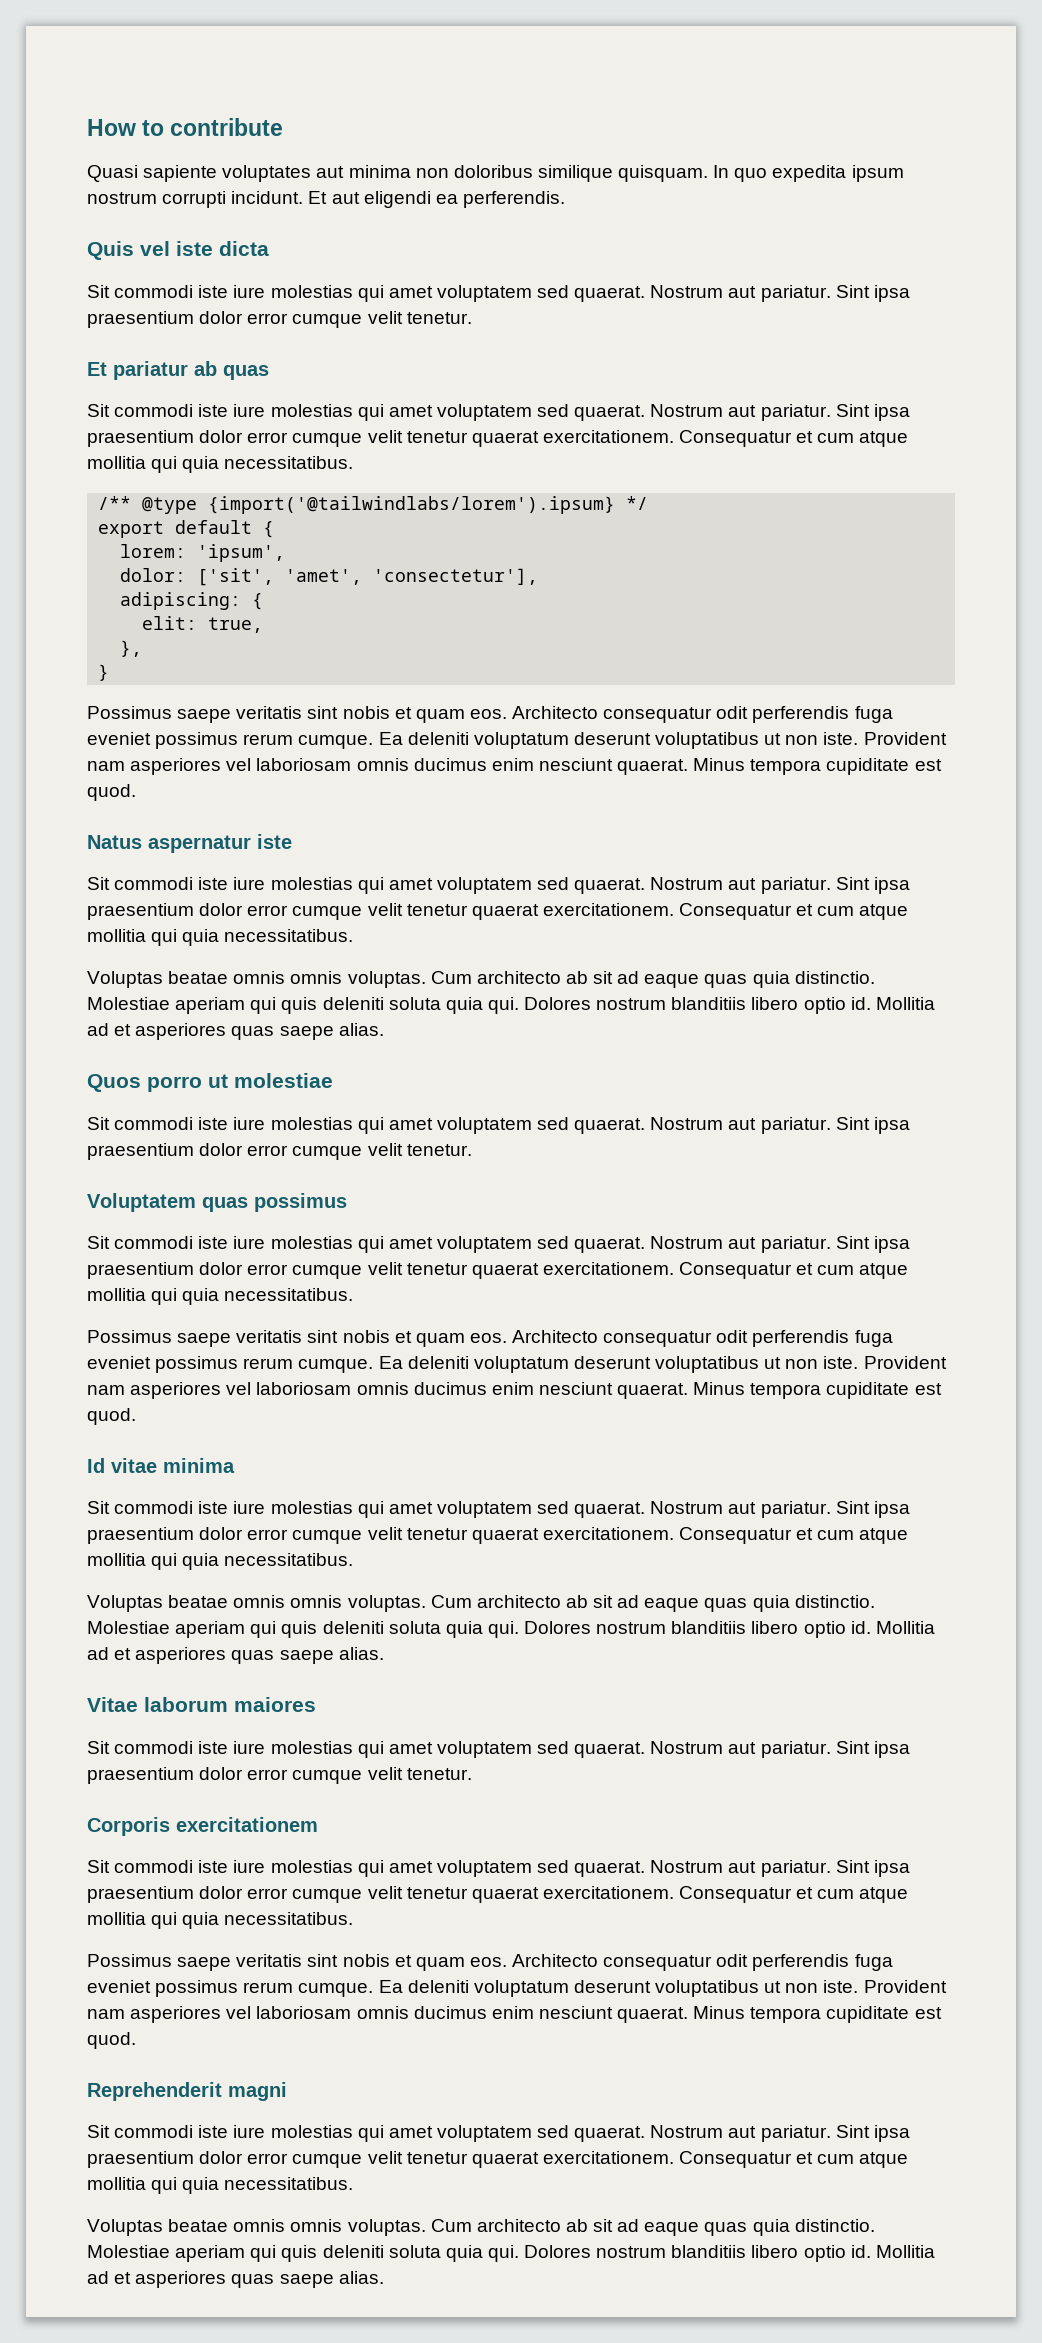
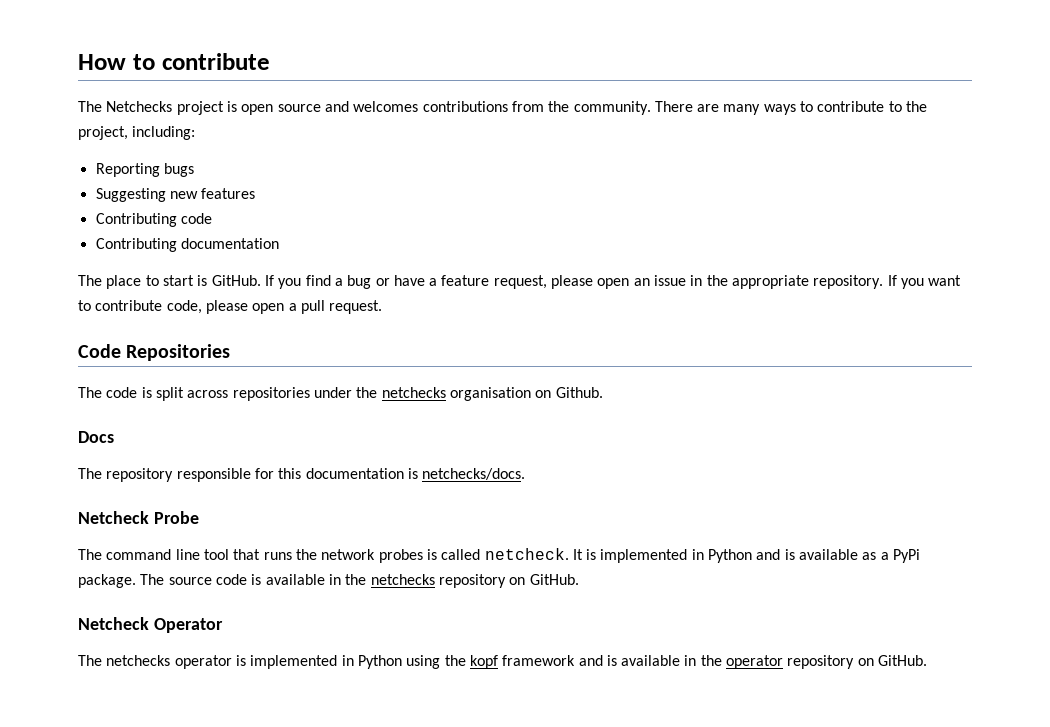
- Quasi sapiente voluptates aut minima non doloribus similique quisquam. In quo expedita ipsum nostrum corrupti incidunt. Et aut eligendi ea perferendis.
- Quis vel iste dicta
- Sit commodi iste iure molestias qui amet voluptatem sed quaerat. Nostrum aut pariatur. Sint ipsa praesentium dolor error cumque velit tenetur.
- Et pariatur ab quas
- Sit commodi iste iure molestias qui amet voluptatem sed quaerat. Nostrum aut pariatur. Sint ipsa praesentium dolor error cumque velit tenetur quaerat exercitationem. Consequatur et cum atque mollitia qui quia necessitatibus.
- /** @type {import('@tailwindlabs/lorem').ipsum} */
- export default {
- lorem: 'ipsum',
- dolor: ['sit', 'amet', 'consectetur'],
- adipiscing: {
- elit: true,
- },
- }
- Possimus saepe veritatis sint nobis et quam eos. Architecto consequatur odit perferendis fuga eveniet possimus rerum cumque. Ea deleniti voluptatum deserunt voluptatibus ut non iste. Provident nam asperiores vel laboriosam omnis ducimus enim nesciunt quaerat. Minus tempora cupiditate est quod.
- Natus aspernatur iste
- Sit commodi iste iure molestias qui amet voluptatem sed quaerat. Nostrum aut pariatur. Sint ipsa praesentium dolor error cumque velit tenetur quaerat exercitationem. Consequatur et cum atque mollitia qui quia necessitatibus.
- Voluptas beatae omnis omnis voluptas. Cum architecto ab sit ad eaque quas quia distinctio. Molestiae aperiam qui quis deleniti soluta quia qui. Dolores nostrum blanditiis libero optio id. Mollitia ad et asperiores quas saepe alias.
- Quos porro ut molestiae
- Sit commodi iste iure molestias qui amet voluptatem sed quaerat. Nostrum aut pariatur. Sint ipsa praesentium dolor error cumque velit tenetur.
- Voluptatem quas possimus
- Sit commodi iste iure molestias qui amet voluptatem sed quaerat. Nostrum aut pariatur. Sint ipsa praesentium dolor error cumque velit tenetur quaerat exercitationem. Consequatur et cum atque mollitia qui quia necessitatibus.
- Possimus saepe veritatis sint nobis et quam eos. Architecto consequatur odit perferendis fuga eveniet possimus rerum cumque. Ea deleniti voluptatum deserunt voluptatibus ut non iste. Provident nam asperiores vel laboriosam omnis ducimus enim nesciunt quaerat. Minus tempora cupiditate est quod.
- Id vitae minima
- Sit commodi iste iure molestias qui amet voluptatem sed quaerat. Nostrum aut pariatur. Sint ipsa praesentium dolor error cumque velit tenetur quaerat exercitationem. Consequatur et cum atque mollitia qui quia necessitatibus.
- Voluptas beatae omnis omnis voluptas. Cum architecto ab sit ad eaque quas quia distinctio. Molestiae aperiam qui quis deleniti soluta quia qui. Dolores nostrum blanditiis libero optio id. Mollitia ad et asperiores quas saepe alias.
- Vitae laborum maiores
- Sit commodi iste iure molestias qui amet voluptatem sed quaerat. Nostrum aut pariatur. Sint ipsa praesentium dolor error cumque velit tenetur.
- Corporis exercitationem
- Sit commodi iste iure molestias qui amet voluptatem sed quaerat. Nostrum aut pariatur. Sint ipsa praesentium dolor error cumque velit tenetur quaerat exercitationem. Consequatur et cum atque mollitia qui quia necessitatibus.
- Possimus saepe veritatis sint nobis et quam eos. Architecto consequatur odit perferendis fuga eveniet possimus rerum cumque. Ea deleniti voluptatum deserunt voluptatibus ut non iste. Provident nam asperiores vel laboriosam omnis ducimus enim nesciunt quaerat. Minus tempora cupiditate est quod.
- Reprehenderit magni
- Sit commodi iste iure molestias qui amet voluptatem sed quaerat. Nostrum aut pariatur. Sint ipsa praesentium dolor error cumque velit tenetur quaerat exercitationem. Consequatur et cum atque mollitia qui quia necessitatibus.
- Voluptas beatae omnis omnis voluptas. Cum architecto ab sit ad eaque quas quia distinctio. Molestiae aperiam qui quis deleniti soluta quia qui. Dolores nostrum blanditiis libero optio id. Mollitia ad et asperiores quas saepe alias.
+ The Netchecks project is open source and welcomes contributions from the community. There are many ways to contribute to the project, including:
+ Reporting bugs
+ Suggesting new features
+ Contributing code
+ Contributing documentation
+ The place to start is GitHub. If you find a bug or have a feature request, please open an issue in the appropriate repository. If you want to contribute code, please open a pull request.
+ Code Repositories
+ The code is split across repositories under the netchecks organisation on Github.
+ Docs
+ The repository responsible for this documentation is netchecks/docs.
+ Netcheck Probe
+ The command line tool that runs the network probes is called netcheck. It is implemented in Python and is available as a PyPi package. The source code is available in the netchecks repository on GitHub.
+ Netcheck Operator
+ The netchecks operator is implemented in Python using the kopf framework and is available in the operator repository on GitHub.

